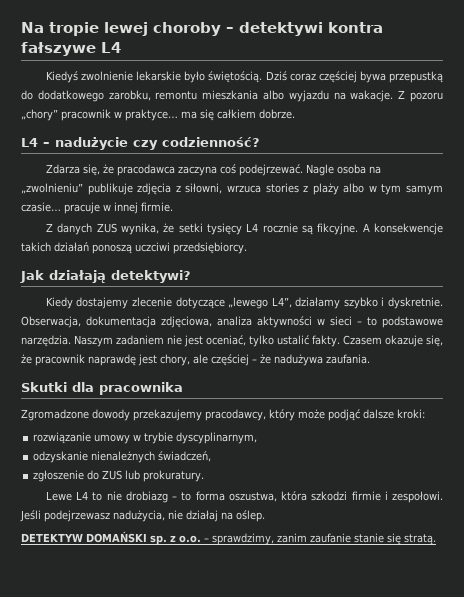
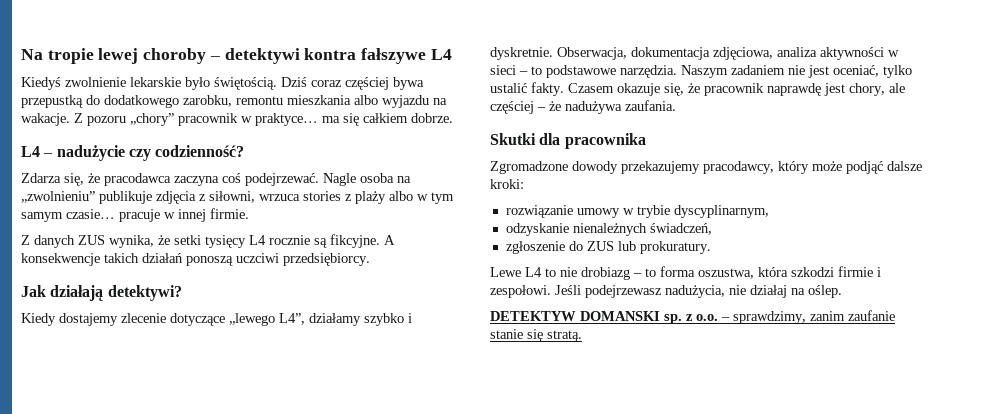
- DETEKTYW DOMAŃSKI sp. z o.o. – sprawdzimy, zanim zaufanie stanie się stratą.
+ DETEKTYW DOMANSKI sp. z o.o. – sprawdzimy, zanim zaufanie stanie się stratą.

